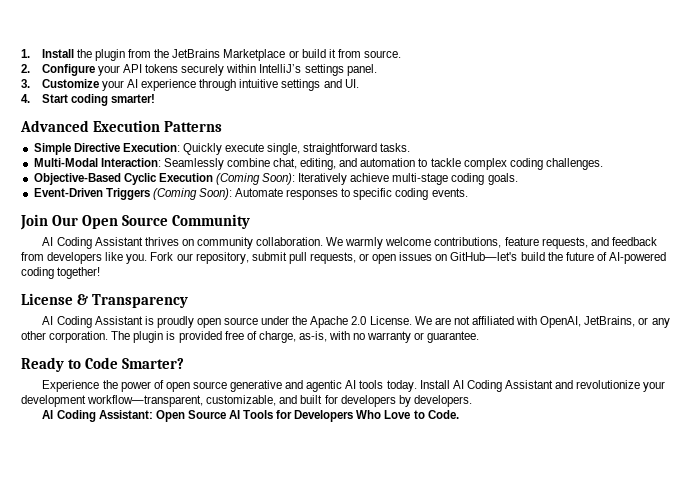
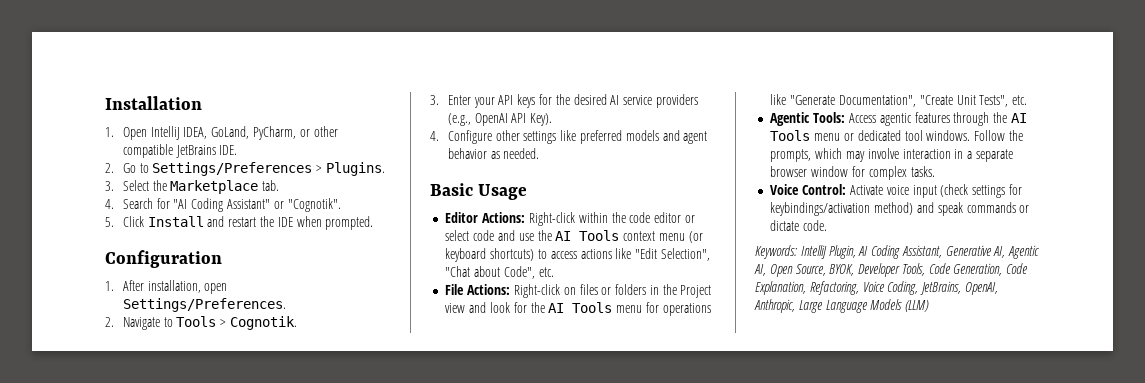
- 1. Install the plugin from the JetBrains Marketplace or build it from source.
- 2. Configure your API tokens securely within IntelliJ’s settings panel.
- 3. Customize your AI experience through intuitive settings and UI.
- 4. Start coding smarter!
- Advanced Execution Patterns
- Simple Directive Execution: Quickly execute single, straightforward tasks.
- Multi-Modal Interaction: Seamlessly combine chat, editing, and automation to tackle complex coding challenges.
- Objective-Based Cyclic Execution (Coming Soon): Iteratively achieve multi-stage coding goals.
- Event-Driven Triggers (Coming Soon): Automate responses to specific coding events.
- Join Our Open Source Community
- AI Coding Assistant thrives on community collaboration. We warmly welcome contributions, feature requests, and feedback from developers like you. Fork our repository, submit pull requests, or open issues on GitHub—let's build the future of AI-powered coding together!
- License & Transparency
- AI Coding Assistant is proudly open source under the Apache 2.0 License. We are not affiliated with OpenAI, JetBrains, or any other corporation. The plugin is provided free of charge, as-is, with no warranty or guarantee.
- Ready to Code Smarter?
- Experience the power of open source generative and agentic AI tools today. Install AI Coding Assistant and revolutionize your development workflow—transparent, customizable, and built for developers by developers.
- AI Coding Assistant: Open Source AI Tools for Developers Who Love to Code.
+ Installation
+ 1. Open IntelliJ IDEA, GoLand, PyCharm, or other compatible JetBrains IDE.
+ 2. Go to Settings/Preferences > Plugins.
+ 3. Select the Marketplace tab.
+ 4. Search for "AI Coding Assistant" or "Cognotik".
+ 5. Click Install and restart the IDE when prompted.
+ Configuration
+ 1. After installation, open Settings/Preferences.
+ 2. Navigate to Tools > Cognotik.
+ 3. Enter your API keys for the desired AI service providers (e.g., OpenAI API Key).
+ 4. Configure other settings like preferred models and agent behavior as needed.
+ Basic Usage
+ Editor Actions: Right-click within the code editor or select code and use the AI Tools context menu (or keyboard shortcuts) to access actions like "Edit Selection", "Chat about Code", etc.
+ File Actions: Right-click on files or folders in the Project view and look for the AI Tools menu for operations like "Generate Documentation", "Create Unit Tests", etc.
+ Agentic Tools: Access agentic features through the AI Tools menu or dedicated tool windows. Follow the prompts, which may involve interaction in a separate browser window for complex tasks.
+ Voice Control: Activate voice input (check settings for keybindings/activation method) and speak commands or dictate code.
+ Keywords: IntelliJ Plugin, AI Coding Assistant, Generative AI, Agentic AI, Open Source, BYOK, Developer Tools, Code Generation, Code Explanation, Refactoring, Voice Coding, JetBrains, OpenAI, Anthropic, Large Language Models (LLM)

